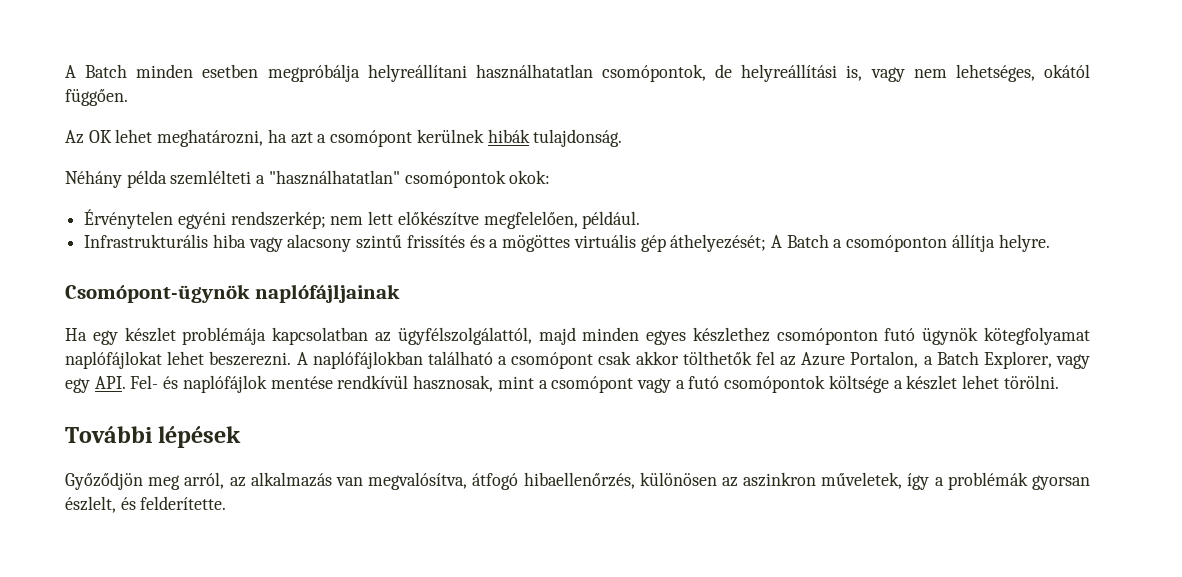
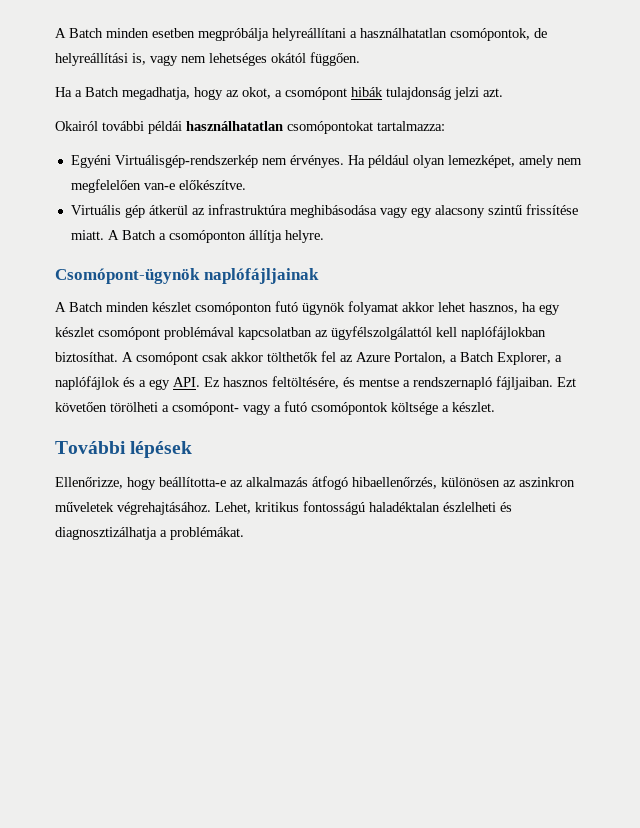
- A Batch minden esetben megpróbálja helyreállítani használhatatlan csomópontok, de helyreállítási is, vagy nem lehetséges, okától függően.
+ A Batch minden esetben megpróbálja helyreállítani a használhatatlan csomópontok, de helyreállítási is, vagy nem lehetséges okától függően.
- Az OK lehet meghatározni, ha azt a csomópont kerülnek hibák tulajdonság.
- Néhány példa szemlélteti a "használhatatlan" csomópontok okok:
- Érvénytelen egyéni rendszerkép; nem lett előkészítve megfelelően, például.
- Infrastrukturális hiba vagy alacsony szintű frissítés és a mögöttes virtuális gép áthelyezését; A Batch a csomóponton állítja helyre.
+ Ha a Batch megadhatja, hogy az okot, a csomópont hibák tulajdonság jelzi azt.
+ Okairól további példái használhatatlan csomópontokat tartalmazza:
+ Egyéni Virtuálisgép-rendszerkép nem érvényes. Ha például olyan lemezképet, amely nem megfelelően van-e előkészítve.
+ Virtuális gép átkerül az infrastruktúra meghibásodása vagy egy alacsony szintű frissítése miatt. A Batch a csomóponton állítja helyre.
- Ha egy készlet problémája kapcsolatban az ügyfélszolgálattól, majd minden egyes készlethez csomóponton futó ügynök kötegfolyamat naplófájlokat lehet beszerezni. A naplófájlokban található a csomópont csak akkor tölthetők fel az Azure Portalon, a Batch Explorer, vagy egy API. Fel- és naplófájlok mentése rendkívül hasznosak, mint a csomópont vagy a futó csomópontok költsége a készlet lehet törölni.
+ A Batch minden készlet csomóponton futó ügynök folyamat akkor lehet hasznos, ha egy készlet csomópont problémával kapcsolatban az ügyfélszolgálattól kell naplófájlokban biztosíthat. A csomópont csak akkor tölthetők fel az Azure Portalon, a Batch Explorer, a naplófájlok és a egy API. Ez hasznos feltöltésére, és mentse a rendszernapló fájljaiban. Ezt követően törölheti a csomópont- vagy a futó csomópontok költsége a készlet.
- Győződjön meg arról, az alkalmazás van megvalósítva, átfogó hibaellenőrzés, különösen az aszinkron műveletek, így a problémák gyorsan észlelt, és felderítette.
+ Ellenőrizze, hogy beállította-e az alkalmazás átfogó hibaellenőrzés, különösen az aszinkron műveletek végrehajtásához. Lehet, kritikus fontosságú haladéktalan észlelheti és diagnosztizálhatja a problémákat.

